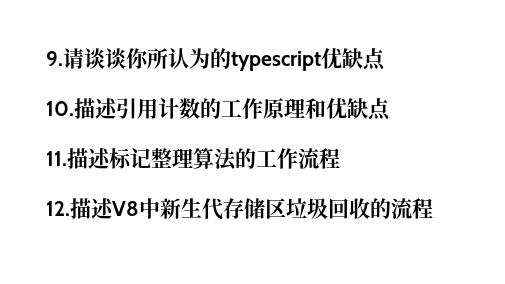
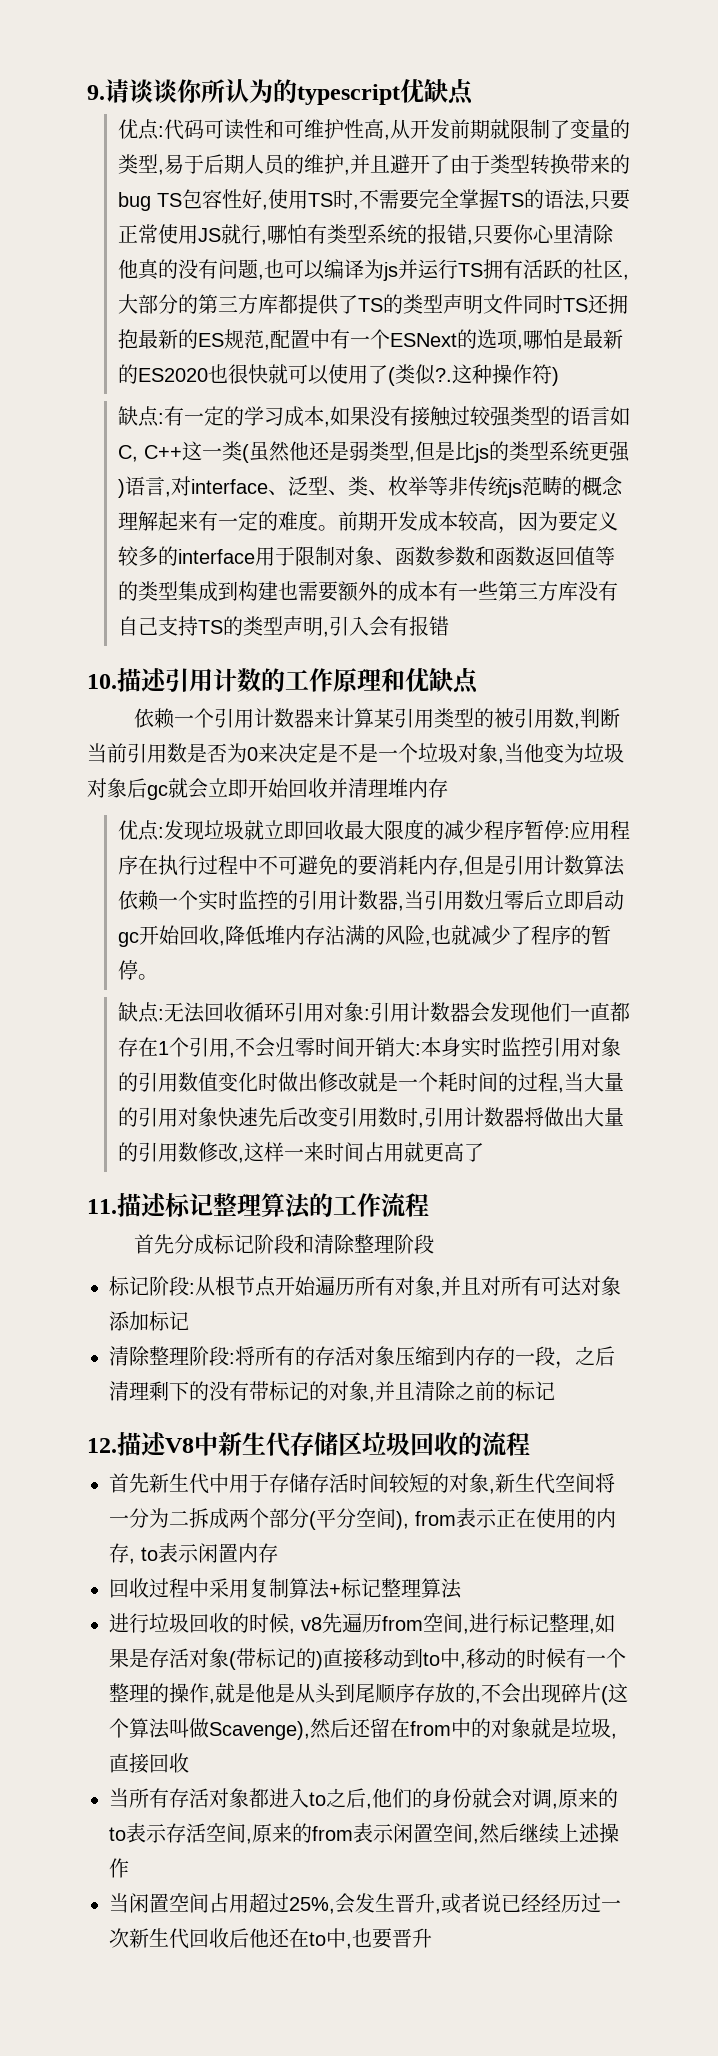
+ 优点:代码可读性和可维护性高,从开发前期就限制了变量的类型,易于后期人员的维护,并且避开了由于类型转换带来的bug TS包容性好,使用TS时,不需要完全掌握TS的语法,只要正常使用JS就行,哪怕有类型系统的报错,只要你心里清除他真的没有问题,也可以编译为js并运行TS拥有活跃的社区,大部分的第三方库都提供了TS的类型声明文件同时TS还拥抱最新的ES规范,配置中有一个ESNext的选项,哪怕是最新的ES2020也很快就可以使用了(类似?.这种操作符)
+ 缺点:有一定的学习成本,如果没有接触过较强类型的语言如C, C++这一类(虽然他还是弱类型,但是比js的类型系统更强)语言,对interface、泛型、类、枚举等非传统js范畴的概念理解起来有一定的难度。前期开发成本较高，因为要定义较多的interface用于限制对象、函数参数和函数返回值等的类型集成到构建也需要额外的成本有一些第三方库没有自己支持TS的类型声明,引入会有报错
+ 依赖一个引用计数器来计算某引用类型的被引用数,判断当前引用数是否为0来决定是不是一个垃圾对象,当他变为垃圾对象后gc就会立即开始回收并清理堆内存
+ 优点:发现垃圾就立即回收最大限度的减少程序暂停:应用程序在执行过程中不可避免的要消耗内存,但是引用计数算法依赖一个实时监控的引用计数器,当引用数归零后立即启动gc开始回收,降低堆内存沾满的风险,也就减少了程序的暂停。
+ 缺点:无法回收循环引用对象:引用计数器会发现他们一直都存在1个引用,不会归零时间开销大:本身实时监控引用对象的引用数值变化时做出修改就是一个耗时间的过程,当大量的引用对象快速先后改变引用数时,引用计数器将做出大量的引用数修改,这样一来时间占用就更高了
+ 首先分成标记阶段和清除整理阶段
+ 标记阶段:从根节点开始遍历所有对象,并且对所有可达对象添加标记
+ 清除整理阶段:将所有的存活对象压缩到内存的一段，之后清理剩下的没有带标记的对象,并且清除之前的标记
+ 首先新生代中用于存储存活时间较短的对象,新生代空间将一分为二拆成两个部分(平分空间), from表示正在使用的内存, to表示闲置内存
+ 回收过程中采用复制算法+标记整理算法
+ 进行垃圾回收的时候, v8先遍历from空间,进行标记整理,如果是存活对象(带标记的)直接移动到to中,移动的时候有一个整理的操作,就是他是从头到尾顺序存放的,不会出现碎片(这个算法叫做Scavenge),然后还留在from中的对象就是垃圾,直接回收
+ 当所有存活对象都进入to之后,他们的身份就会对调,原来的to表示存活空间,原来的from表示闲置空间,然后继续上述操作
+ 当闲置空间占用超过25%,会发生晋升,或者说已经经历过一次新生代回收后他还在to中,也要晋升

